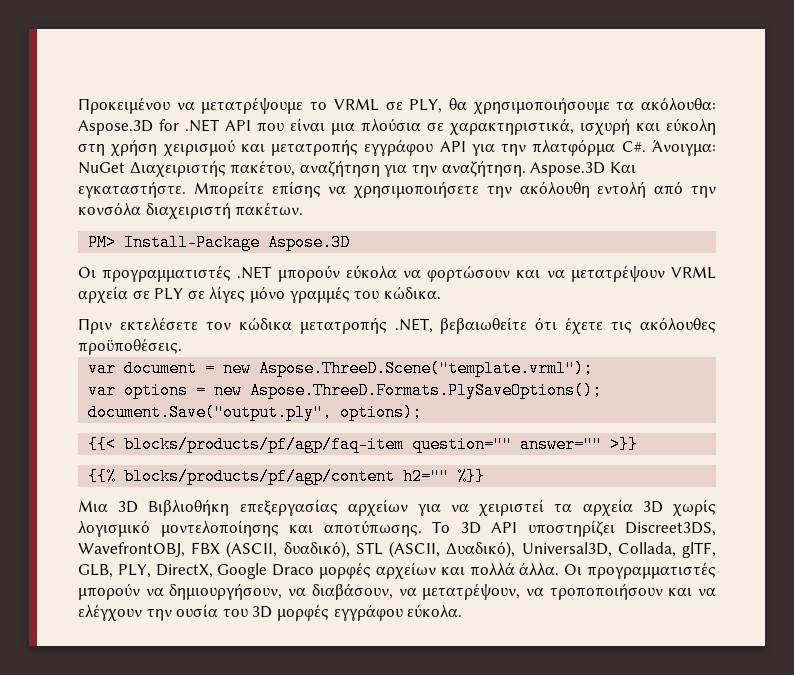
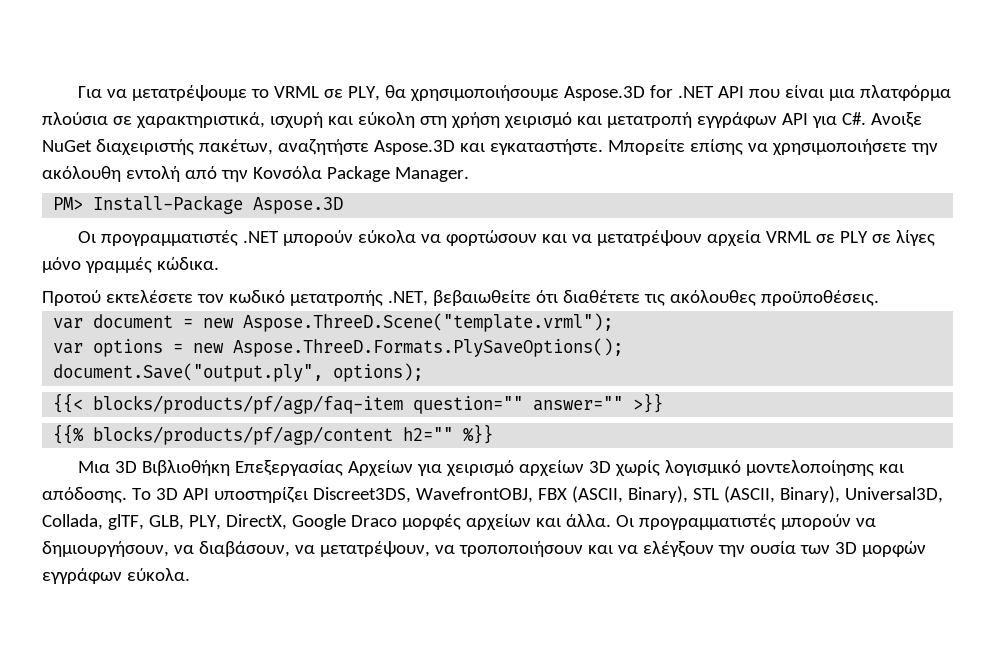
- Προκειμένου να μετατρέψουμε το VRML σε PLY, θα χρησιμοποιήσουμε τα ακόλουθα: Aspose.3D for .NET API που είναι μια πλούσια σε χαρακτηριστικά, ισχυρή και εύκολη στη χρήση χειρισμού και μετατροπής εγγράφου API για την πλατφόρμα C#. Άνοιγμα: NuGet Διαχειριστής πακέτου, αναζήτηση για την αναζήτηση. Aspose.3D Και εγκαταστήστε.
+ Για να μετατρέψουμε το VRML σε PLY, θα χρησιμοποιήσουμε Aspose.3D for .NET API που είναι μια πλατφόρμα πλούσια σε χαρακτηριστικά, ισχυρή και εύκολη στη χρήση χειρισμό και μετατροπή εγγράφων API για C#. Ανοιξε NuGet διαχειριστής πακέτων, αναζητήστε Aspose.3D και εγκαταστήστε.
- Μπορείτε επίσης να χρησιμοποιήσετε την ακόλουθη εντολή από την κονσόλα διαχειριστή πακέτων.
+ Μπορείτε επίσης να χρησιμοποιήσετε την ακόλουθη εντολή από την Κονσόλα Package Manager.
- Οι προγραμματιστές .NET μπορούν εύκολα να φορτώσουν και να μετατρέψουν VRML αρχεία σε PLY σε λίγες μόνο γραμμές του κώδικα.
+ Οι προγραμματιστές .NET μπορούν εύκολα να φορτώσουν και να μετατρέψουν αρχεία VRML σε PLY σε λίγες μόνο γραμμές κώδικα.
- Πριν εκτελέσετε τον κώδικα μετατροπής .NET, βεβαιωθείτε ότι έχετε τις ακόλουθες προϋποθέσεις.
+ Προτού εκτελέσετε τον κωδικό μετατροπής .NET, βεβαιωθείτε ότι διαθέτετε τις ακόλουθες προϋποθέσεις.
- Μια 3D Βιβλιοθήκη επεξεργασίας αρχείων για να χειριστεί τα αρχεία 3D χωρίς λογισμικό μοντελοποίησης και αποτύπωσης.
+ Μια 3D Βιβλιοθήκη Επεξεργασίας Αρχείων για χειρισμό αρχείων 3D χωρίς λογισμικό μοντελοποίησης και απόδοσης.
- Το 3D API υποστηρίζει Discreet3DS, WavefrontOBJ, FBX (ASCII, δυαδικό), STL (ASCII, Δυαδικό), Universal3D, Collada, glTF, GLB, PLY, DirectX, Google Draco μορφές αρχείων και πολλά άλλα.
+ Το 3D API υποστηρίζει Discreet3DS, WavefrontOBJ, FBX (ASCII, Binary), STL (ASCII, Binary), Universal3D, Collada, glTF, GLB, PLY, DirectX, Google Draco μορφές αρχείων και άλλα.
- Οι προγραμματιστές μπορούν να δημιουργήσουν, να διαβάσουν, να μετατρέψουν, να τροποποιήσουν και να ελέγχουν την ουσία του 3D μορφές εγγράφου εύκολα.
+ Οι προγραμματιστές μπορούν να δημιουργήσουν, να διαβάσουν, να μετατρέψουν, να τροποποιήσουν και να ελέγξουν την ουσία των 3D μορφών εγγράφων εύκολα.

